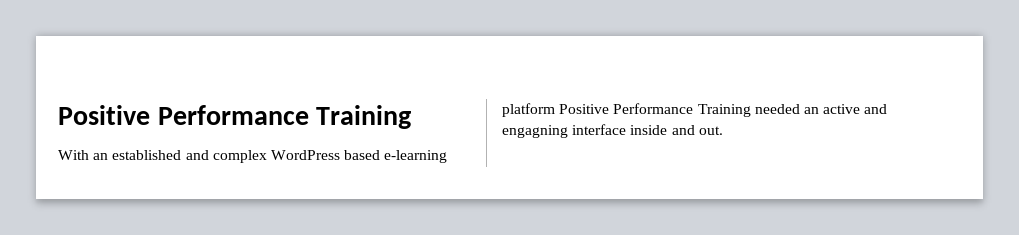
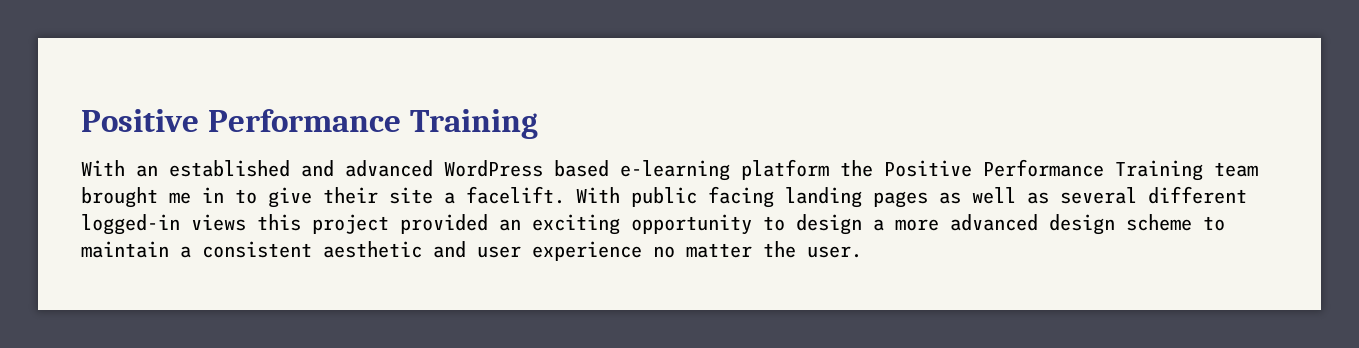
- With an established and complex WordPress based e-learning platform Positive Performance Training needed an active and engagning interface inside and out.
+ With an established and advanced WordPress based e-learning platform the Positive Performance Training team brought me in to give their site a facelift. With public facing landing pages as well as several different logged-in views this project provided an exciting opportunity to design a more advanced design scheme to maintain a consistent aesthetic and user experience no matter the user.

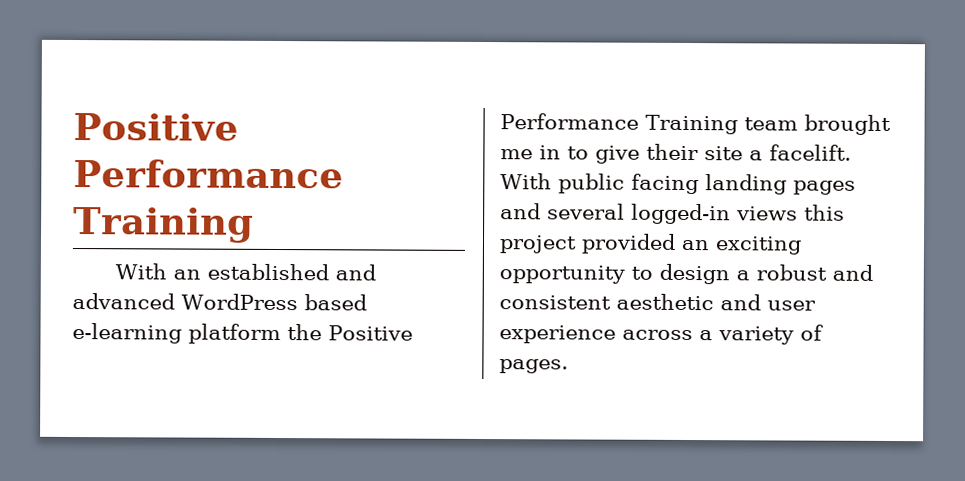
- With public facing landing pages as well as several different logged-in views this project provided an exciting opportunity to design a more advanced design scheme to maintain a consistent aesthetic and user experience no matter the user.
+ With public facing landing pages and several logged-in views this project provided an exciting opportunity to design a robust and consistent aesthetic and user experience across a variety of pages.

